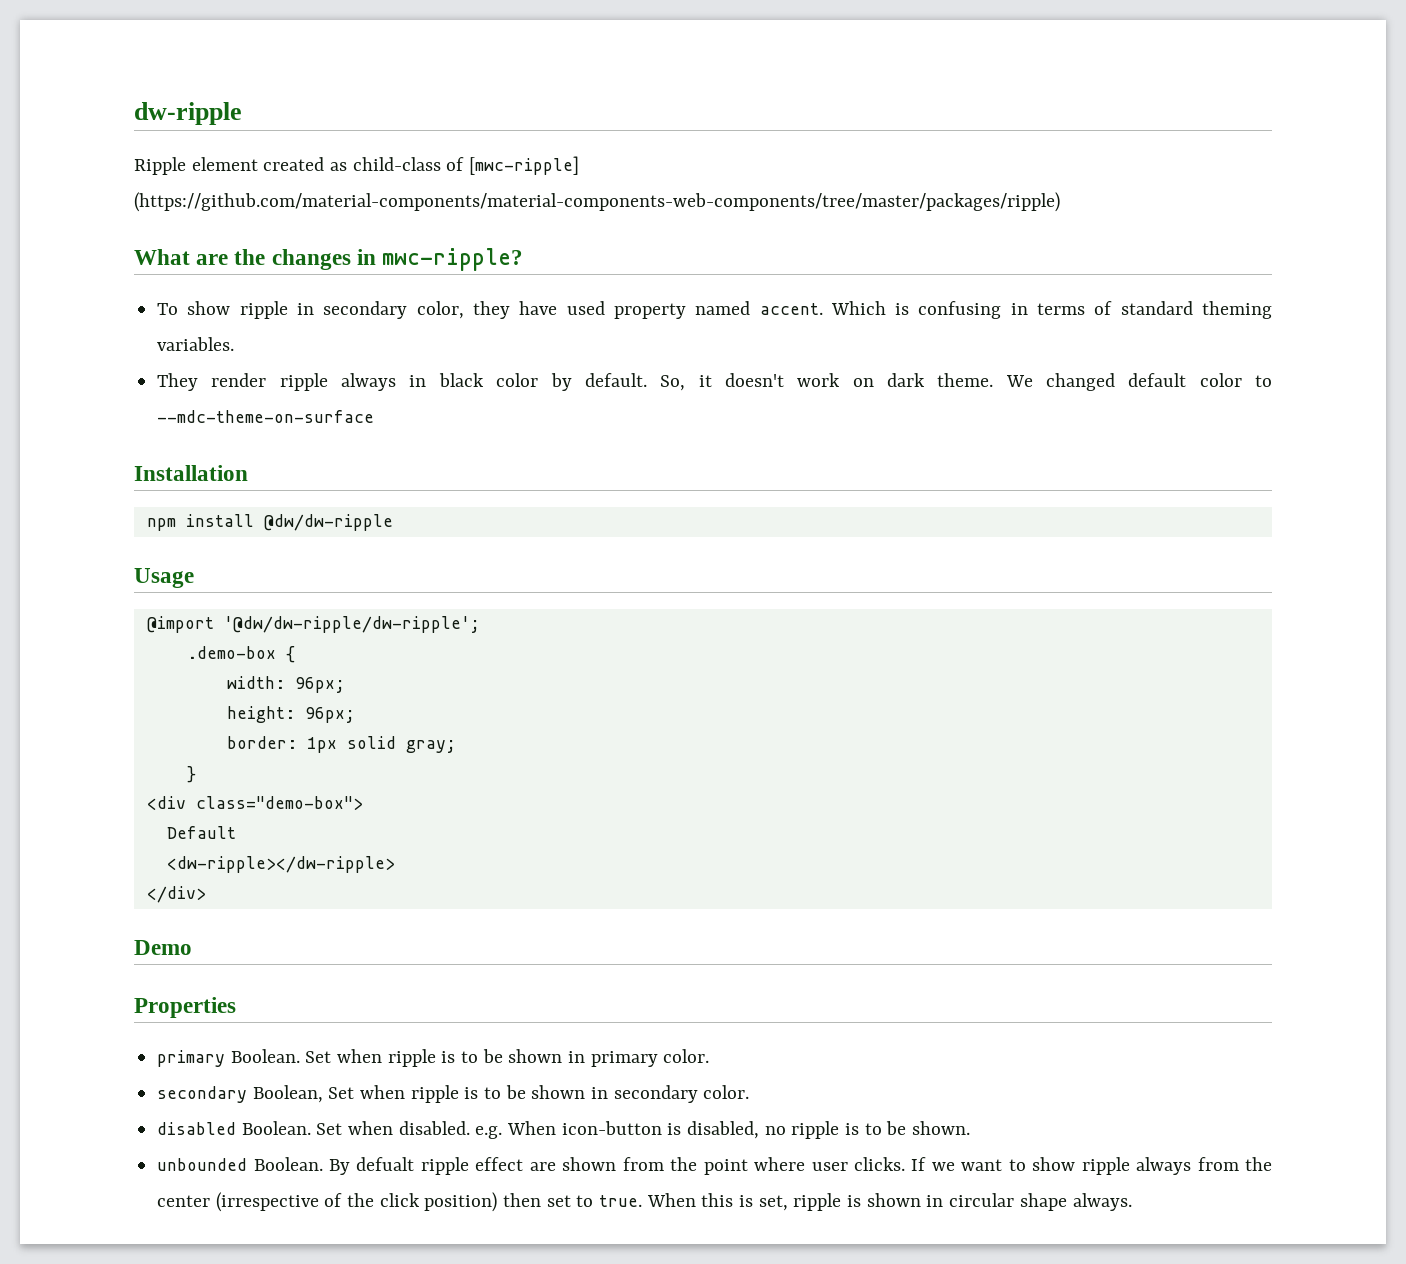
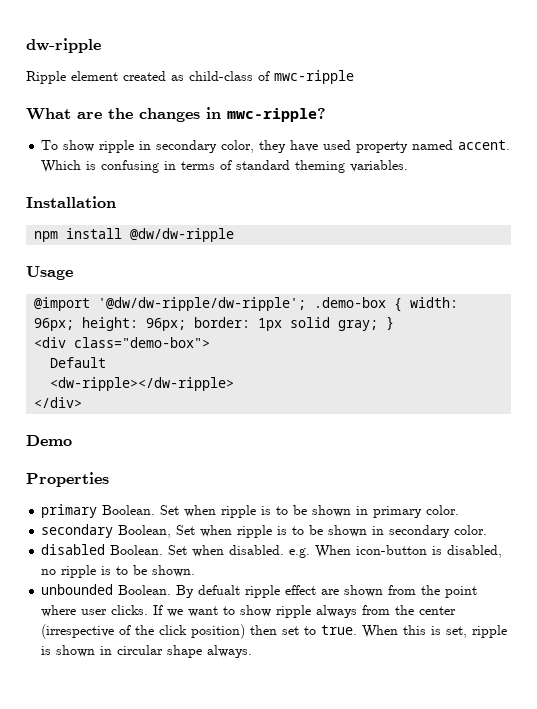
- Ripple element created as child-class of [mwc-ripple] (https://github.com/material-components/material-components-web-components/tree/master/packages/ripple)
+ Ripple element created as child-class of mwc-ripple
- They render ripple always in black color by default. So, it doesn't work on dark theme. We changed default color to --mdc-theme-on-surface
- @import '@dw/dw-ripple/dw-ripple';
- .demo-box {
- width: 96px;
- height: 96px;
- border: 1px solid gray;
- }
+ @import '@dw/dw-ripple/dw-ripple'; .demo-box { width: 96px; height: 96px; border: 1px solid gray; }

